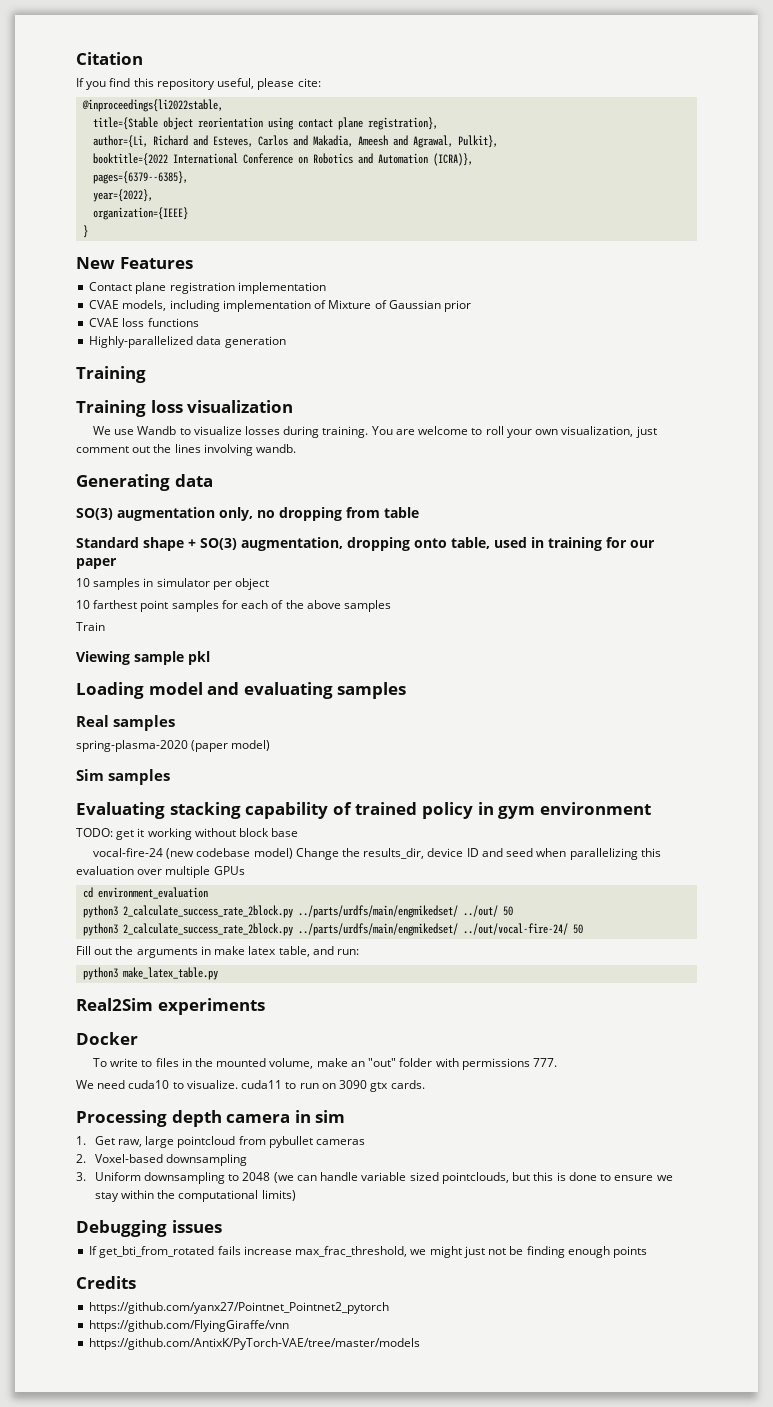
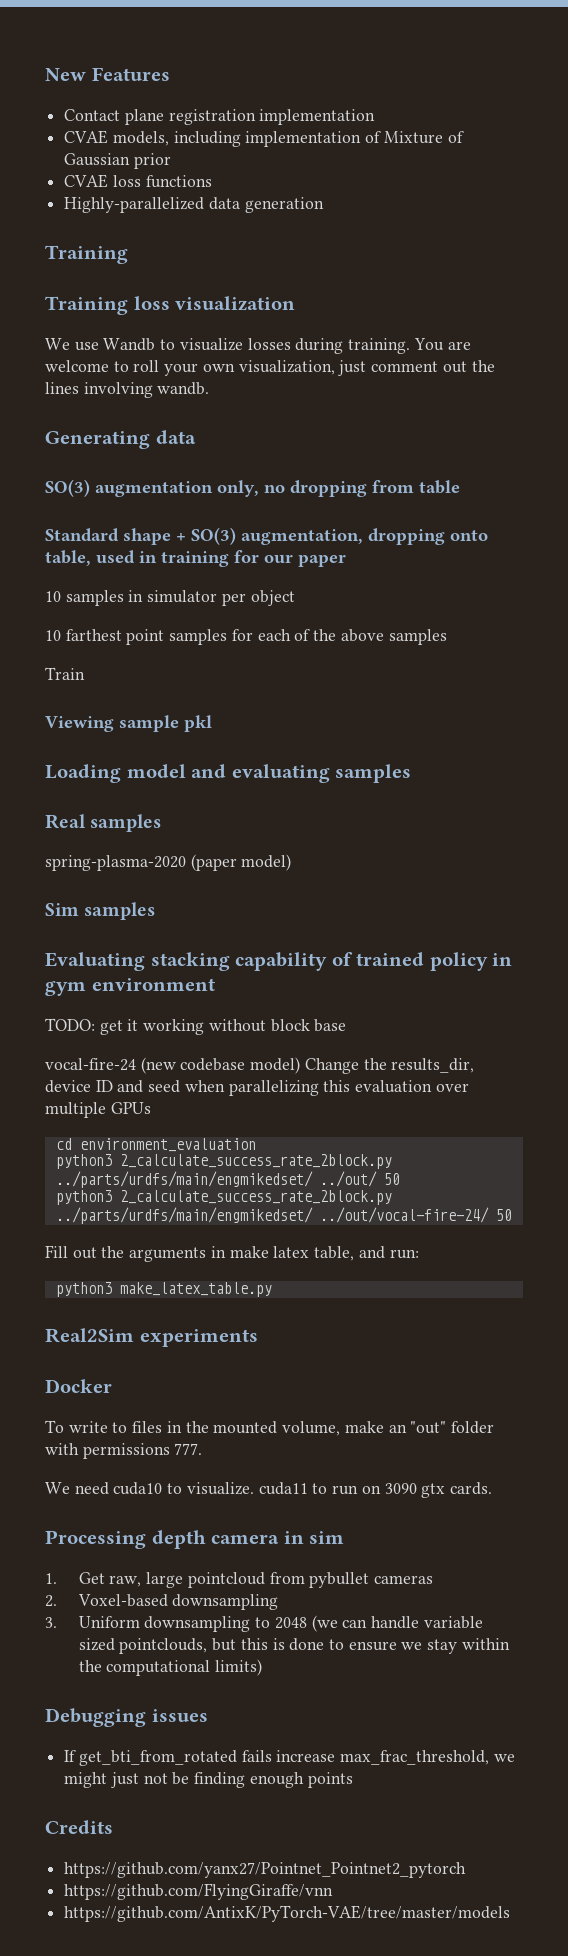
- Citation
- If you find this repository useful, please cite:
- @inproceedings{li2022stable,
- title={Stable object reorientation using contact plane registration},
- author={Li, Richard and Esteves, Carlos and Makadia, Ameesh and Agrawal, Pulkit},
- booktitle={2022 International Conference on Robotics and Automation (ICRA)},
- pages={6379--6385},
- year={2022},
- organization={IEEE}
- }

